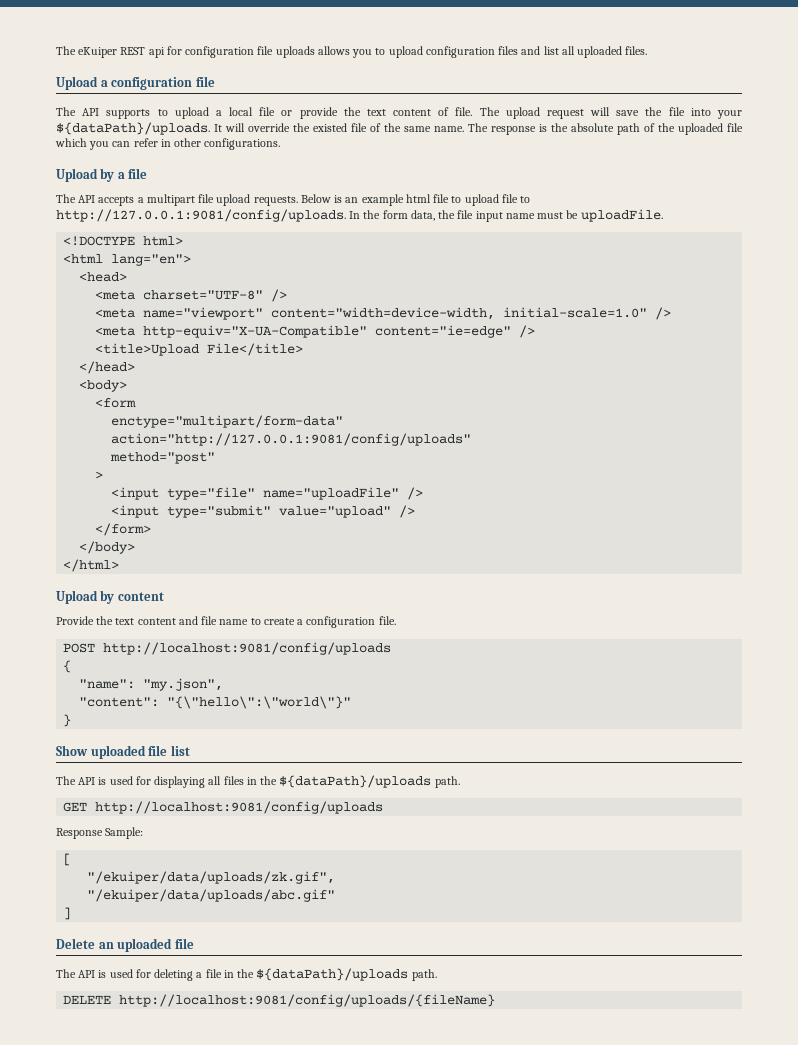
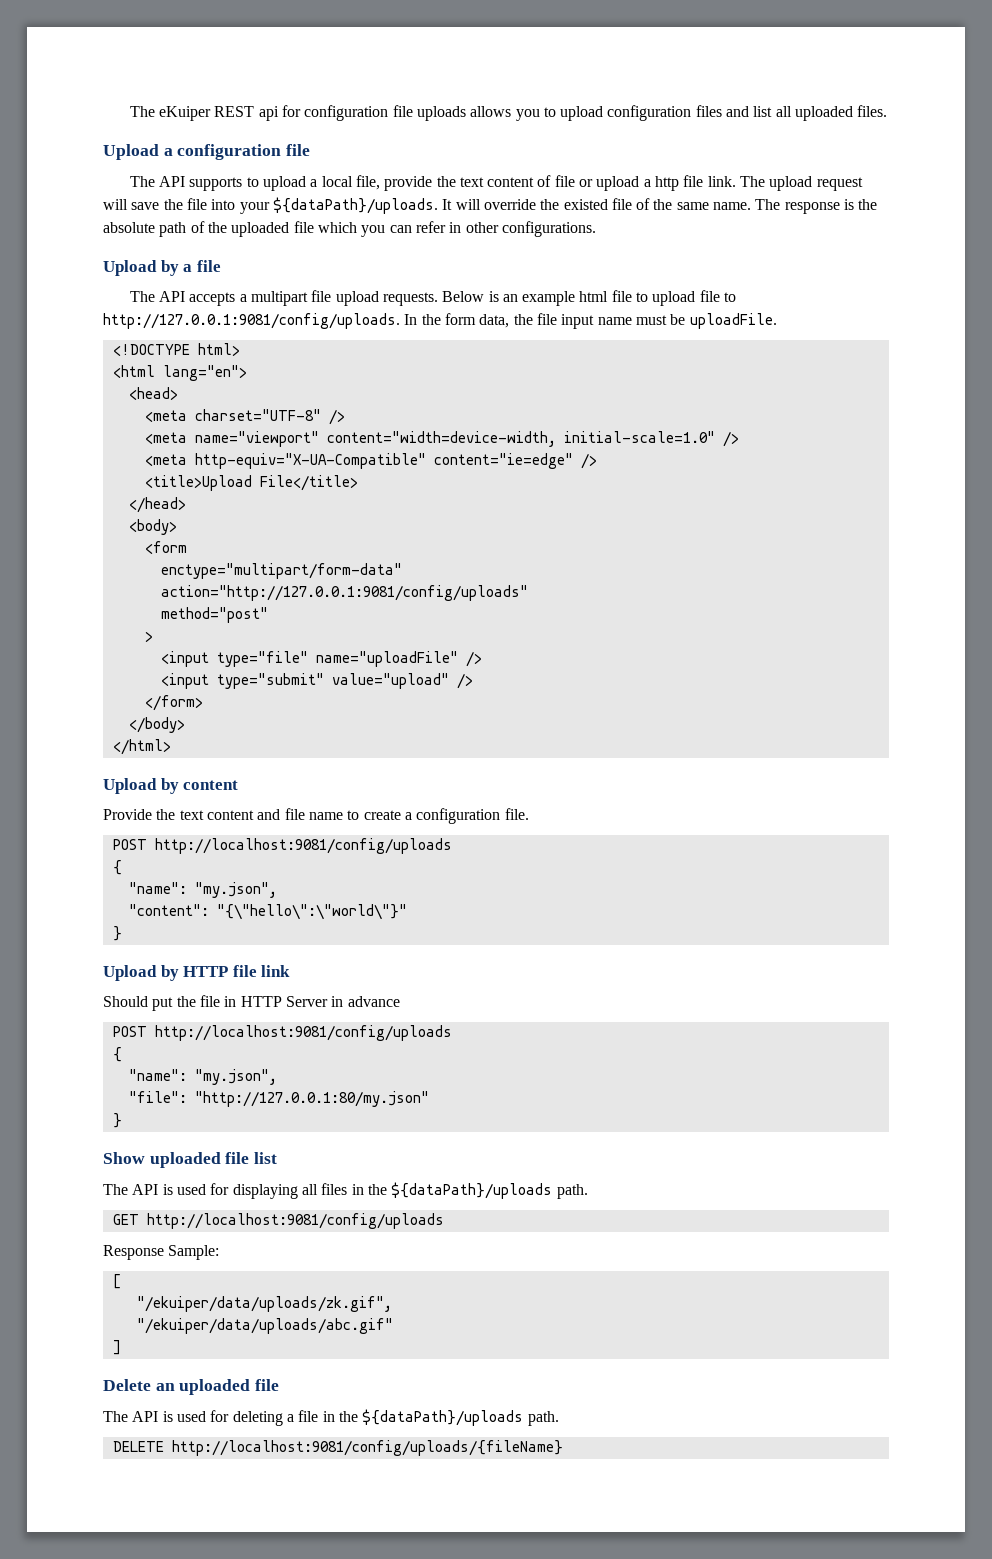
- The API supports to upload a local file or provide the text content of file.
+ The API supports to upload a local file, provide the text content of file or upload a http file link.
+ Upload by HTTP file link
+ Should put the file in HTTP Server in advance
+ POST http://localhost:9081/config/uploads
+ {
+ "name": "my.json",
+ "file": "http://127.0.0.1:80/my.json"
+ }

